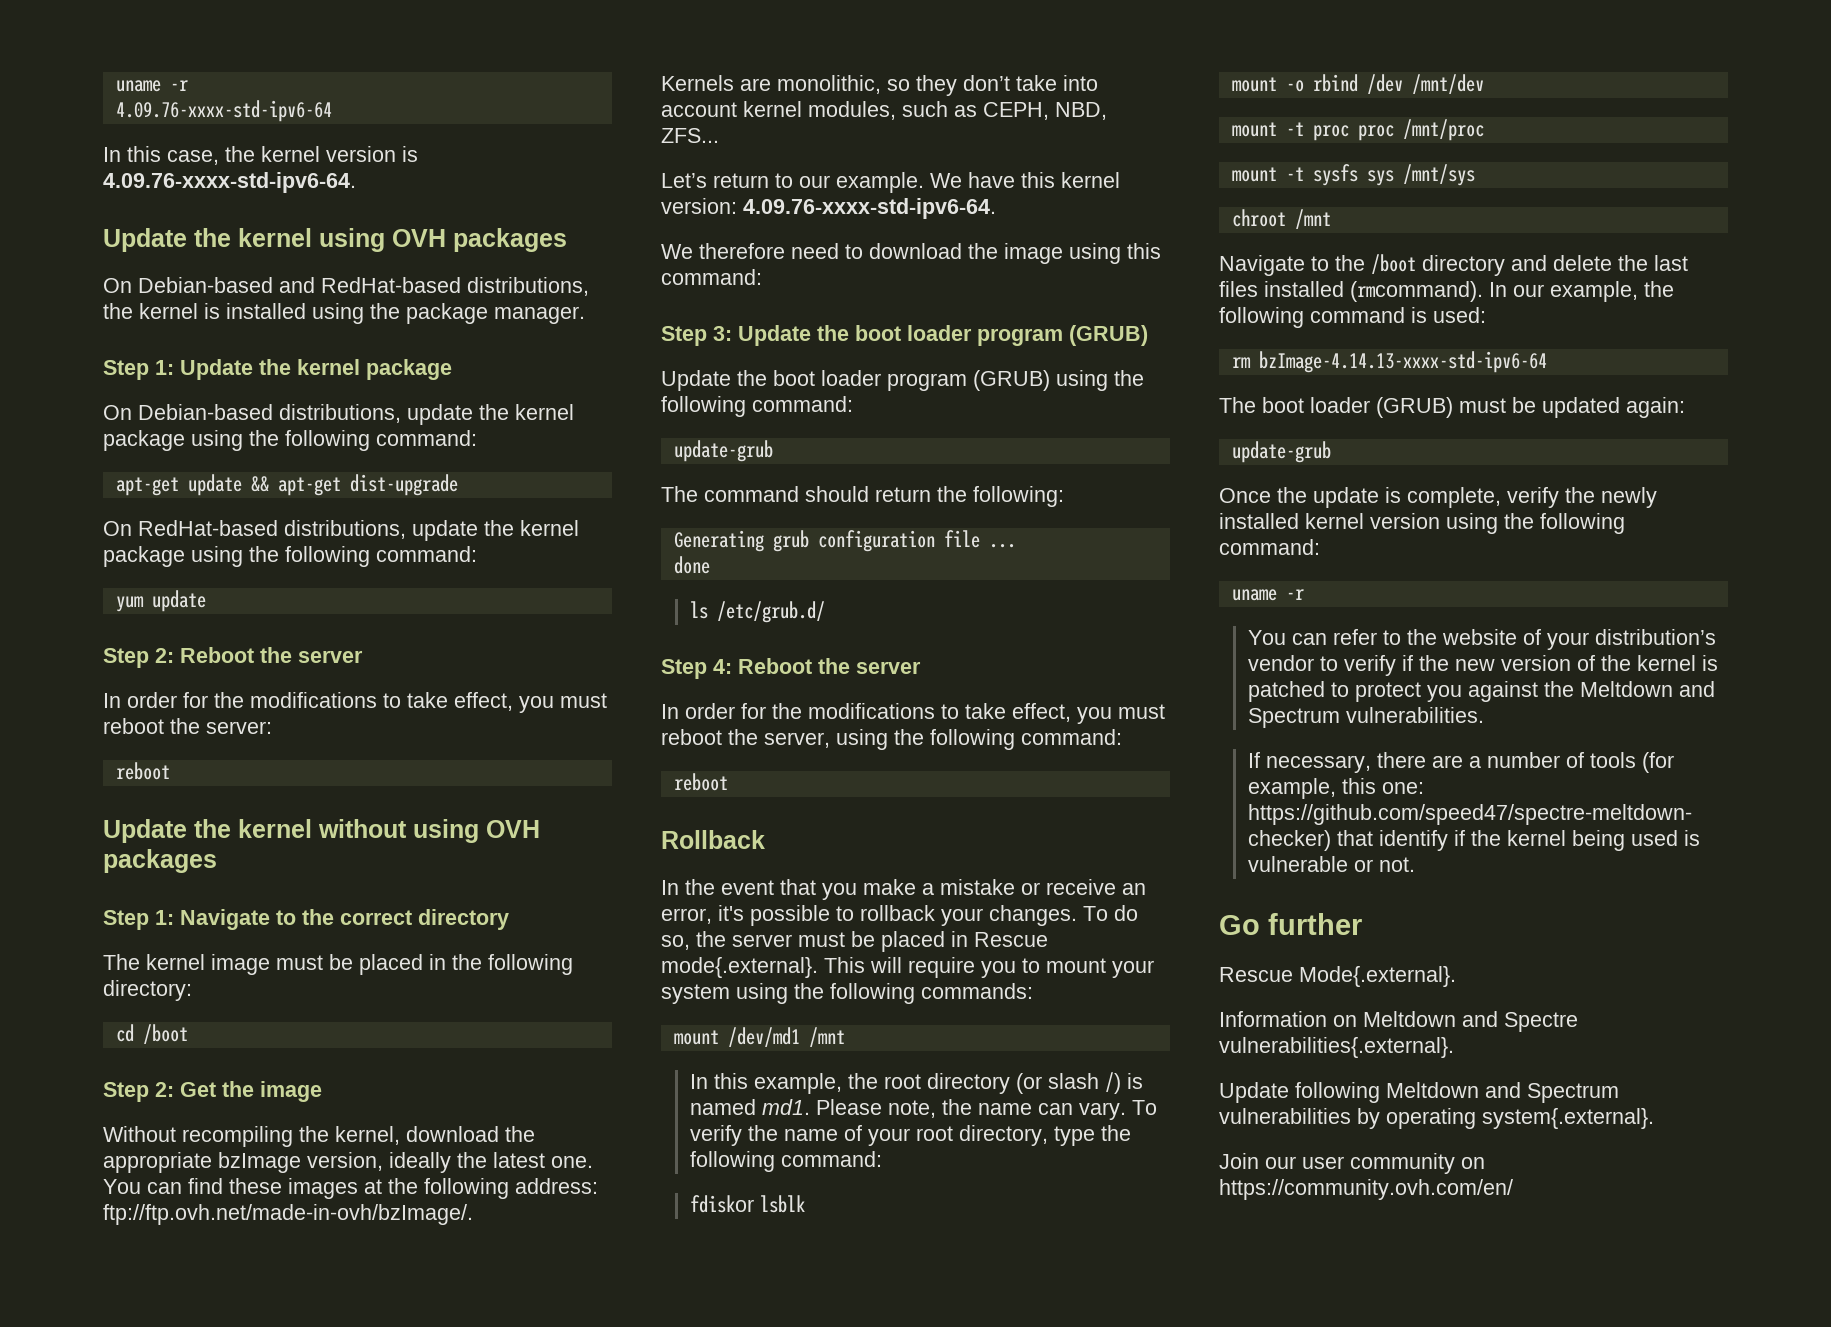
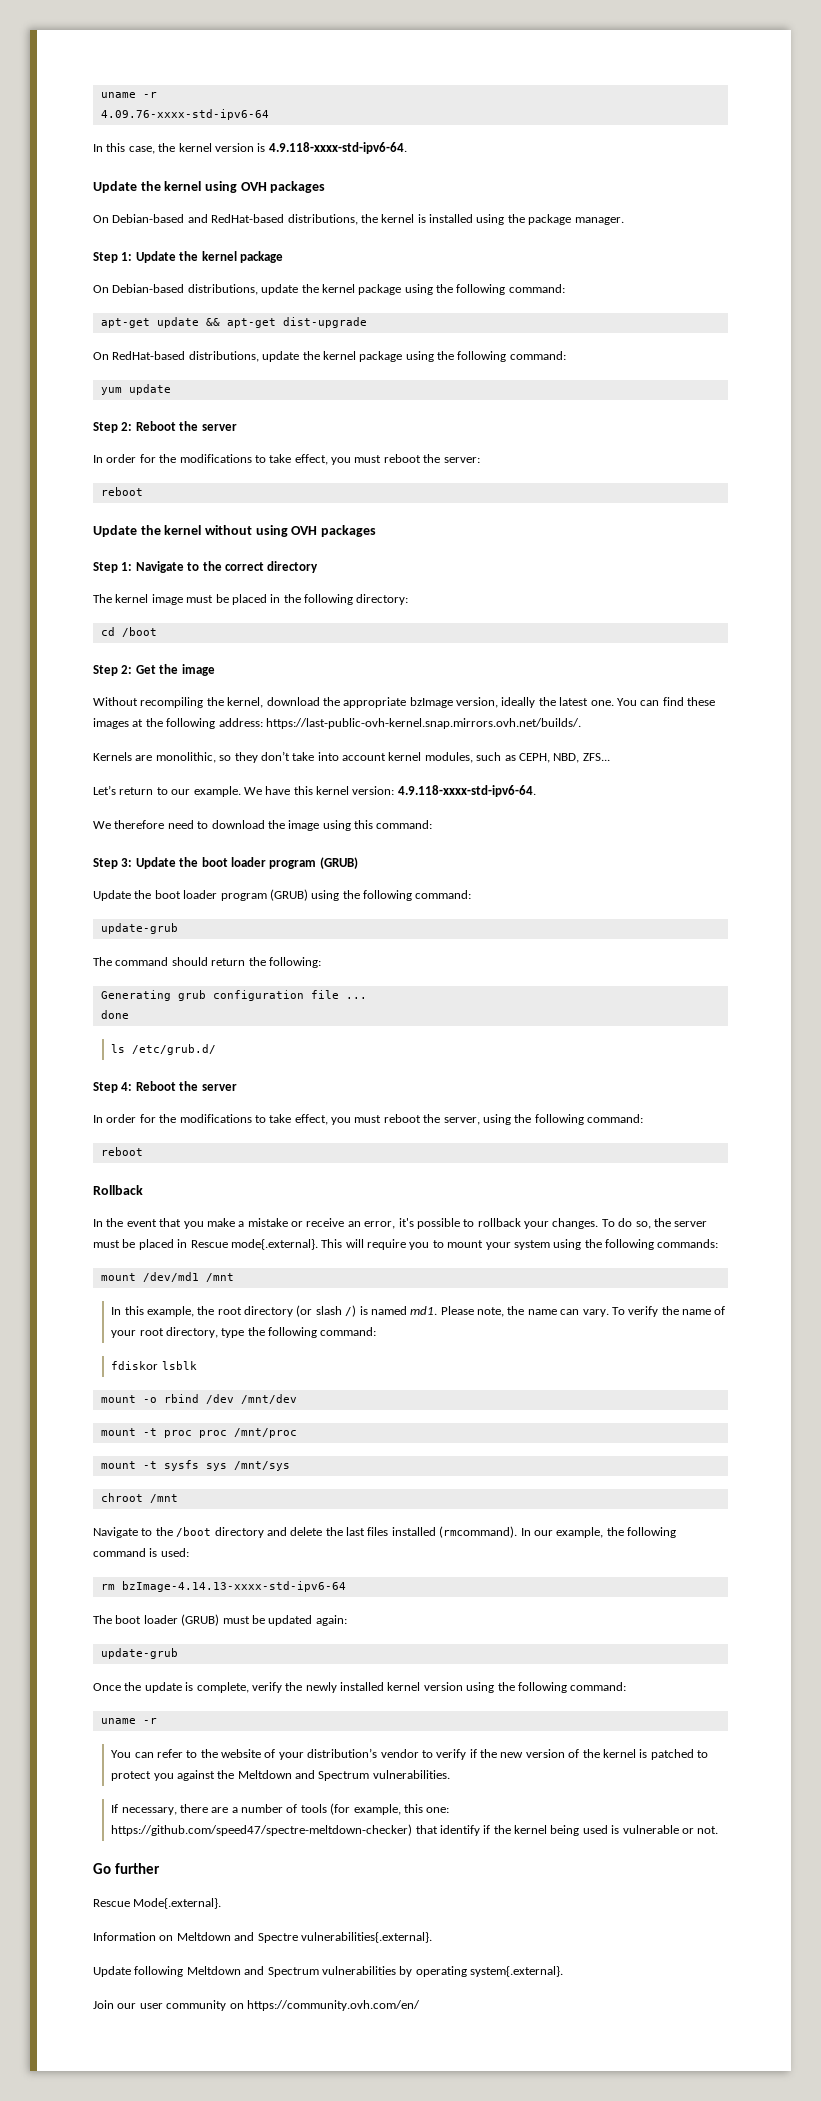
- In this case, the kernel version is 4.09.76-xxxx-std-ipv6-64.
+ In this case, the kernel version is 4.9.118-xxxx-std-ipv6-64.
- You can find these images at the following address: ftp://ftp.ovh.net/made-in-ovh/bzImage/.
+ You can find these images at the following address: https://last-public-ovh-kernel.snap.mirrors.ovh.net/builds/.
- We have this kernel version: 4.09.76-xxxx-std-ipv6-64.
+ We have this kernel version: 4.9.118-xxxx-std-ipv6-64.

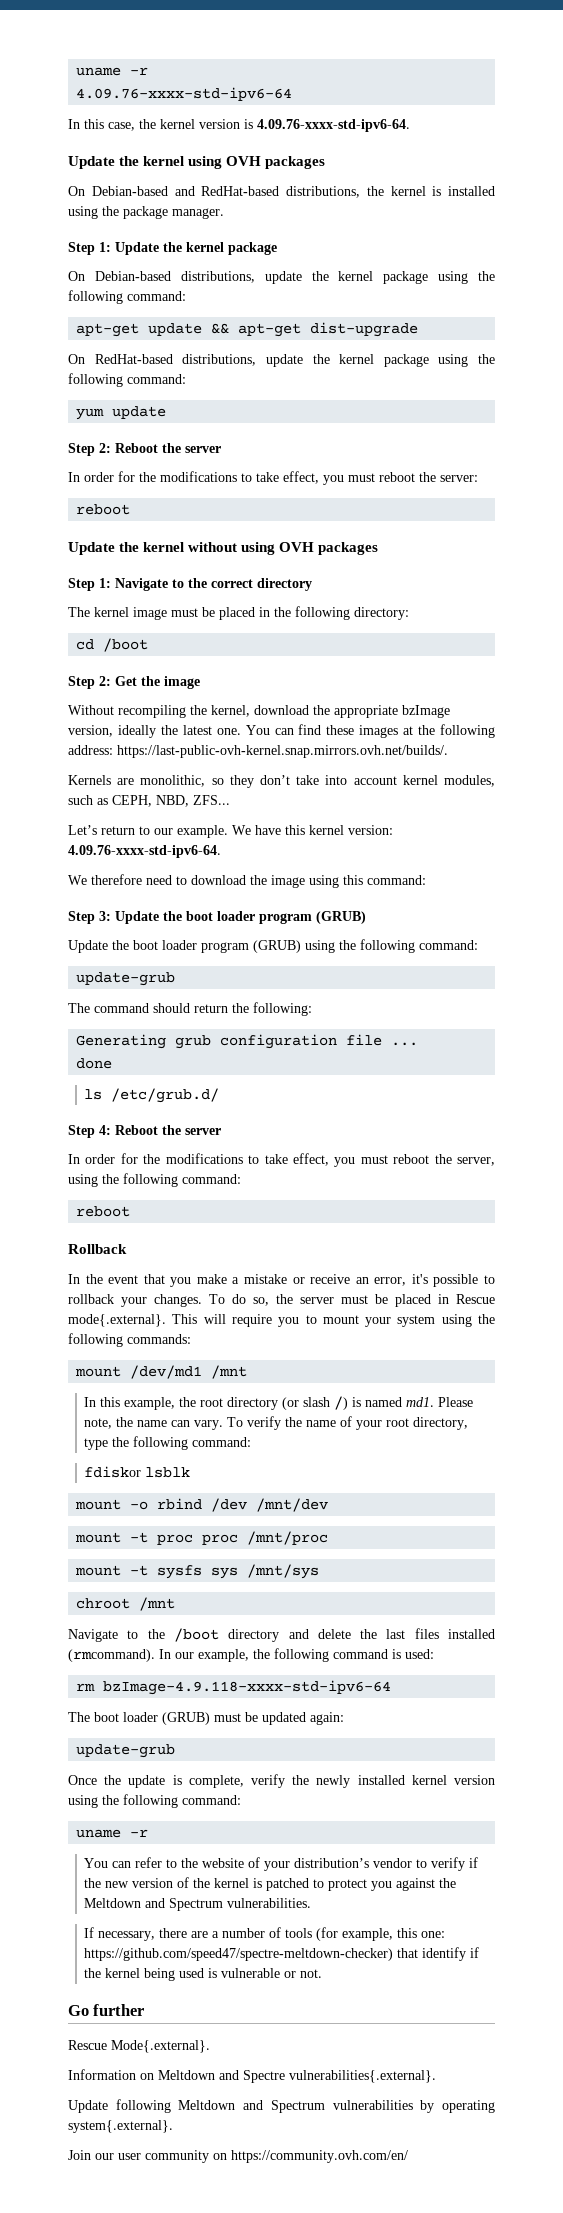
- In this case, the kernel version is 4.9.118-xxxx-std-ipv6-64.
+ In this case, the kernel version is 4.09.76-xxxx-std-ipv6-64.
- We have this kernel version: 4.9.118-xxxx-std-ipv6-64.
+ We have this kernel version: 4.09.76-xxxx-std-ipv6-64.
- rm bzImage-4.14.13-xxxx-std-ipv6-64
+ rm bzImage-4.9.118-xxxx-std-ipv6-64

